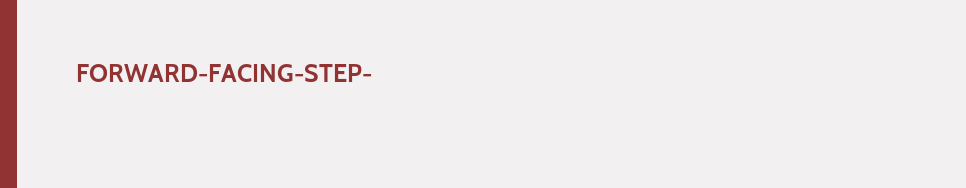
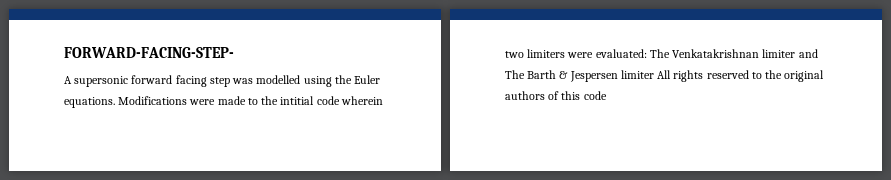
+ A supersonic forward facing step was modelled using the Euler equations. Modifications were made to the intitial code wherein two limiters were evaluated: The Venkatakrishnan limiter and The Barth & Jespersen limiter All rights reserved to the original authors of this code

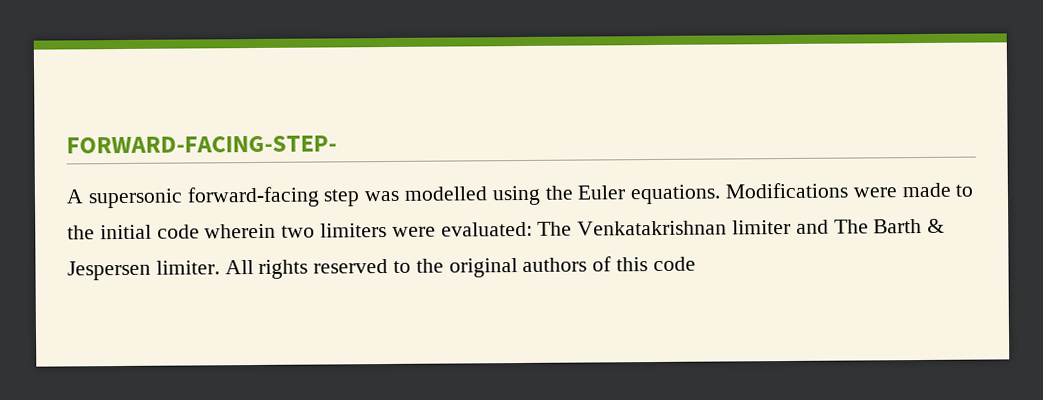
- A supersonic forward facing step was modelled using the Euler equations.
+ A supersonic forward-facing step was modelled using the Euler equations.
- Modifications were made to the intitial code wherein two limiters were evaluated: The Venkatakrishnan limiter and The Barth & Jespersen limiter All rights reserved to the original authors of this code
+ Modifications were made to the initial code wherein two limiters were evaluated: The Venkatakrishnan limiter and The Barth & Jespersen limiter. All rights reserved to the original authors of this code

